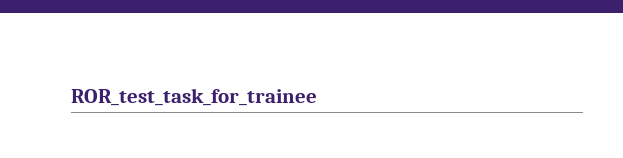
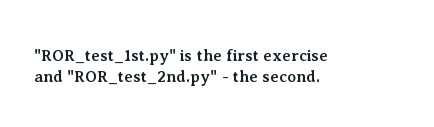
- ROR_test_task_for_trainee
+ "ROR_test_1st.py" is the first exercise and "ROR_test_2nd.py" - the second.

